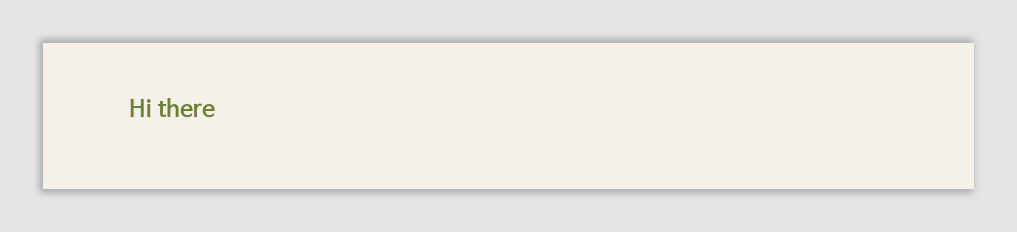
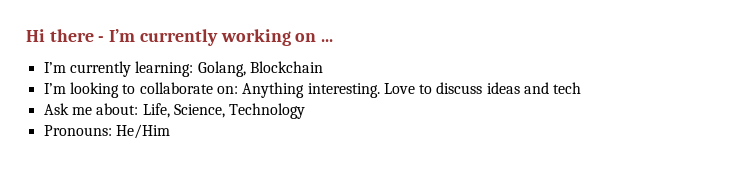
- Hi there
+ Hi there - I’m currently working on ...
+ I’m currently learning: Golang, Blockchain
+ I’m looking to collaborate on: Anything interesting. Love to discuss ideas and tech
+ Ask me about: Life, Science, Technology
+ Pronouns: He/Him

